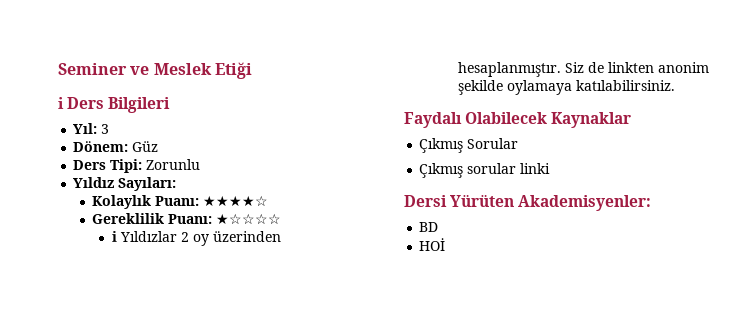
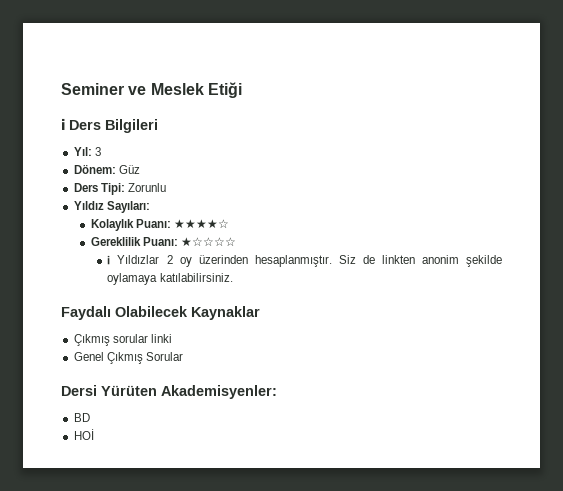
- Çıkmış Sorular
+ Genel Çıkmış Sorular

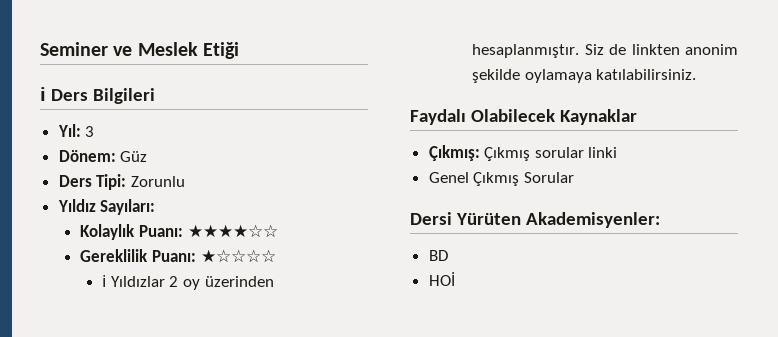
- Kolaylık Puanı: ★★★★☆
+ Kolaylık Puanı: ★★★★☆☆
- Çıkmış sorular linki
+ Çıkmış: Çıkmış sorular linki

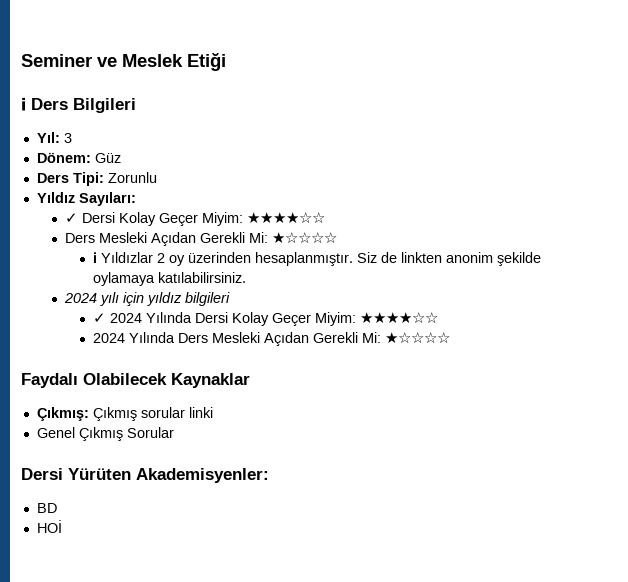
- Kolaylık Puanı: ★★★★☆☆
- Gereklilik Puanı: ★☆☆☆☆
+ ✓ Dersi Kolay Geçer Miyim: ★★★★☆☆
+ Ders Mesleki Açıdan Gerekli Mi: ★☆☆☆☆
+ 2024 yılı için yıldız bilgileri
+ ✓ 2024 Yılında Dersi Kolay Geçer Miyim: ★★★★☆☆
+ 2024 Yılında Ders Mesleki Açıdan Gerekli Mi: ★☆☆☆☆

